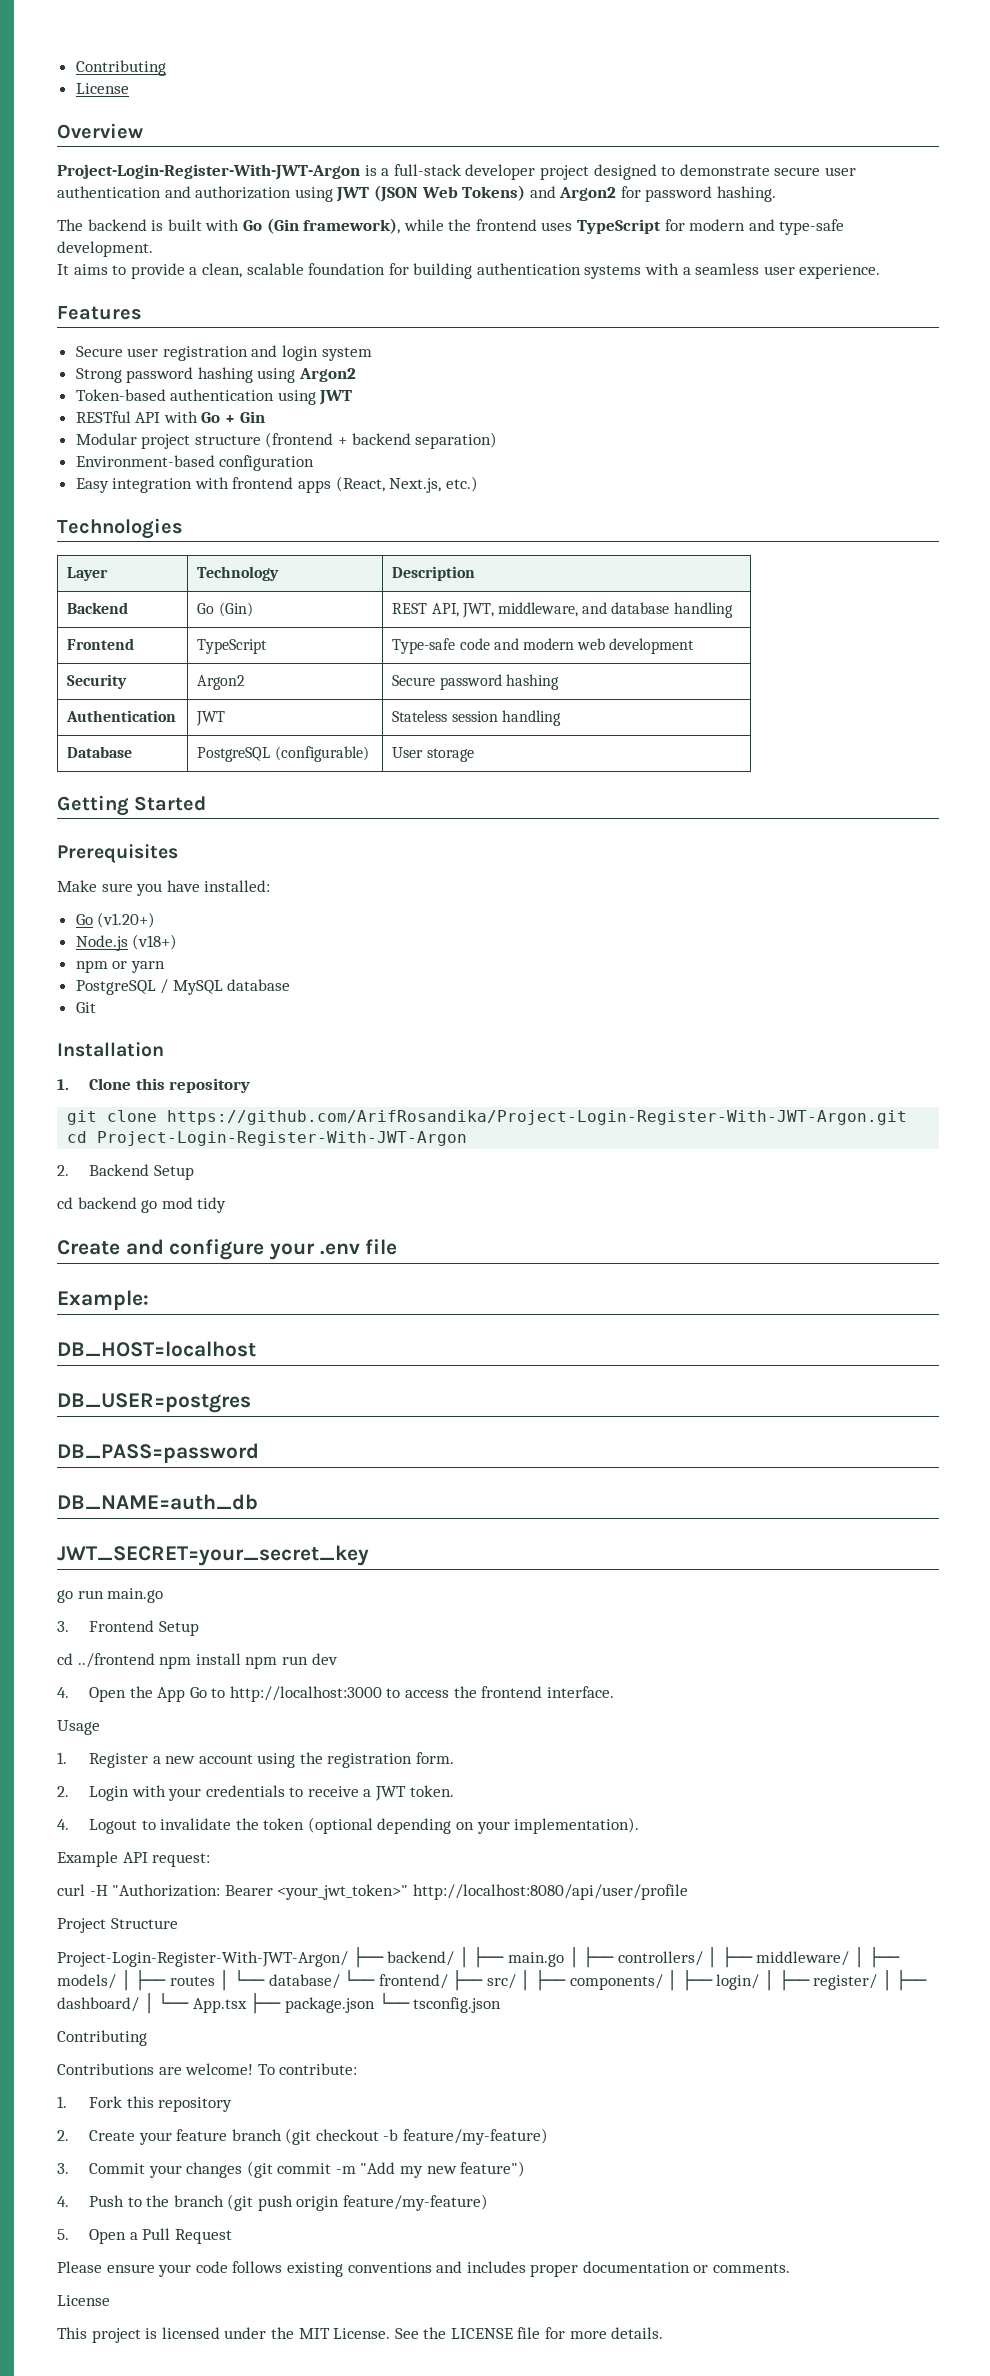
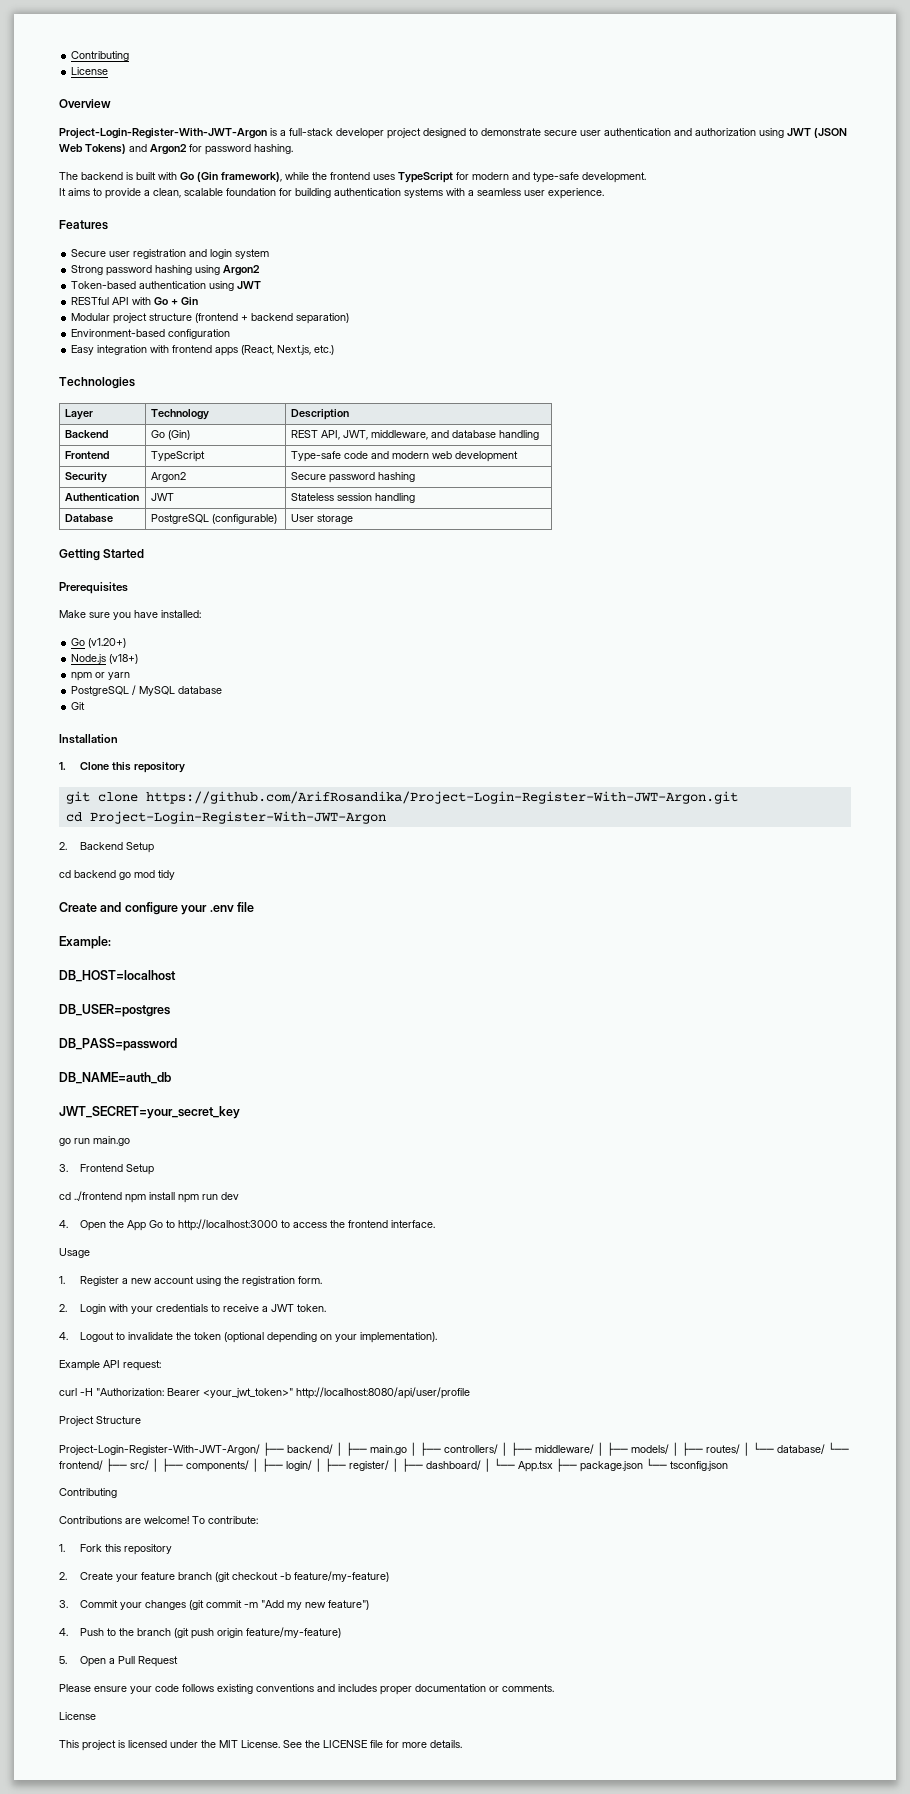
- Project-Login-Register-With-JWT-Argon/ ├── backend/ │ ├── main.go │ ├── controllers/ │ ├── middleware/ │ ├── models/ │ ├── routes │ └── database/ └── frontend/ ├── src/ │ ├── components/ │ ├── login/ │ ├── register/ │ ├── dashboard/ │ └── App.tsx ├── package.json └── tsconfig.json
+ Project-Login-Register-With-JWT-Argon/ ├── backend/ │ ├── main.go │ ├── controllers/ │ ├── middleware/ │ ├── models/ │ ├── routes/ │ └── database/ └── frontend/ ├── src/ │ ├── components/ │ ├── login/ │ ├── register/ │ ├── dashboard/ │ └── App.tsx ├── package.json └── tsconfig.json

